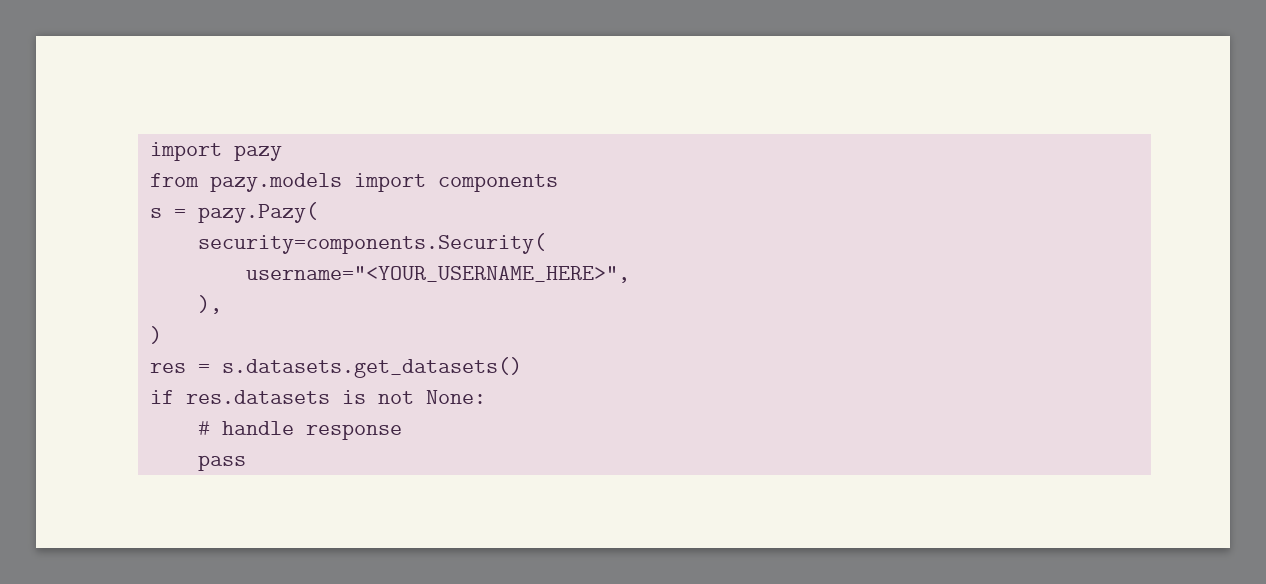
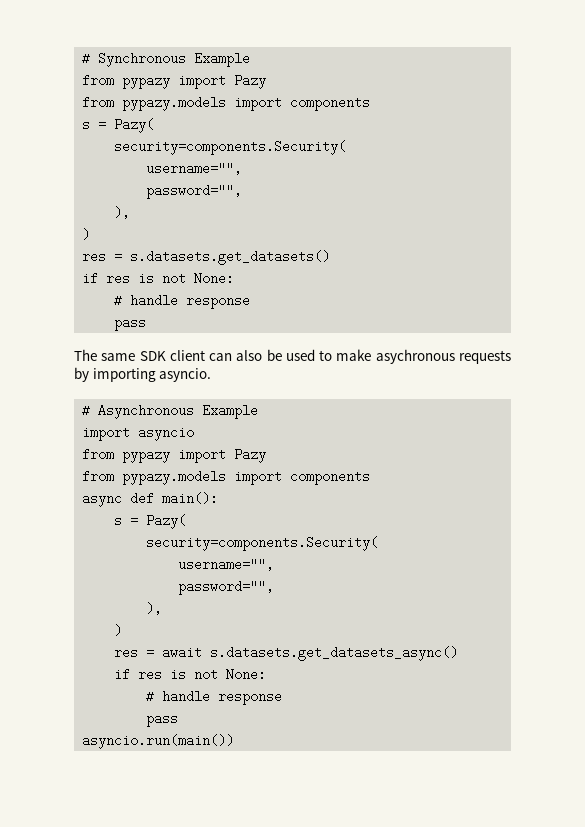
- import pazy
- from pazy.models import components
- s = pazy.Pazy(
+ # Synchronous Example
+ from pypazy import Pazy
+ from pypazy.models import components
+ s = Pazy(
  security=components.Security(
- username="<YOUR_USERNAME_HERE>",
+ username="",
+ password="",
  res = s.datasets.get_datasets()
- if res.datasets is not None:
+ if res is not None:
  # handle response
  pass
+ The same SDK client can also be used to make asychronous requests by importing asyncio.
+ # Asynchronous Example
+ import asyncio
+ from pypazy import Pazy
+ from pypazy.models import components
+ async def main():
+ s = Pazy(
+ security=components.Security(
+ username="",
+ password="",
+ ),
+ )
+ res = await s.datasets.get_datasets_async()
+ if res is not None:
+ # handle response
+ pass
+ asyncio.run(main())

